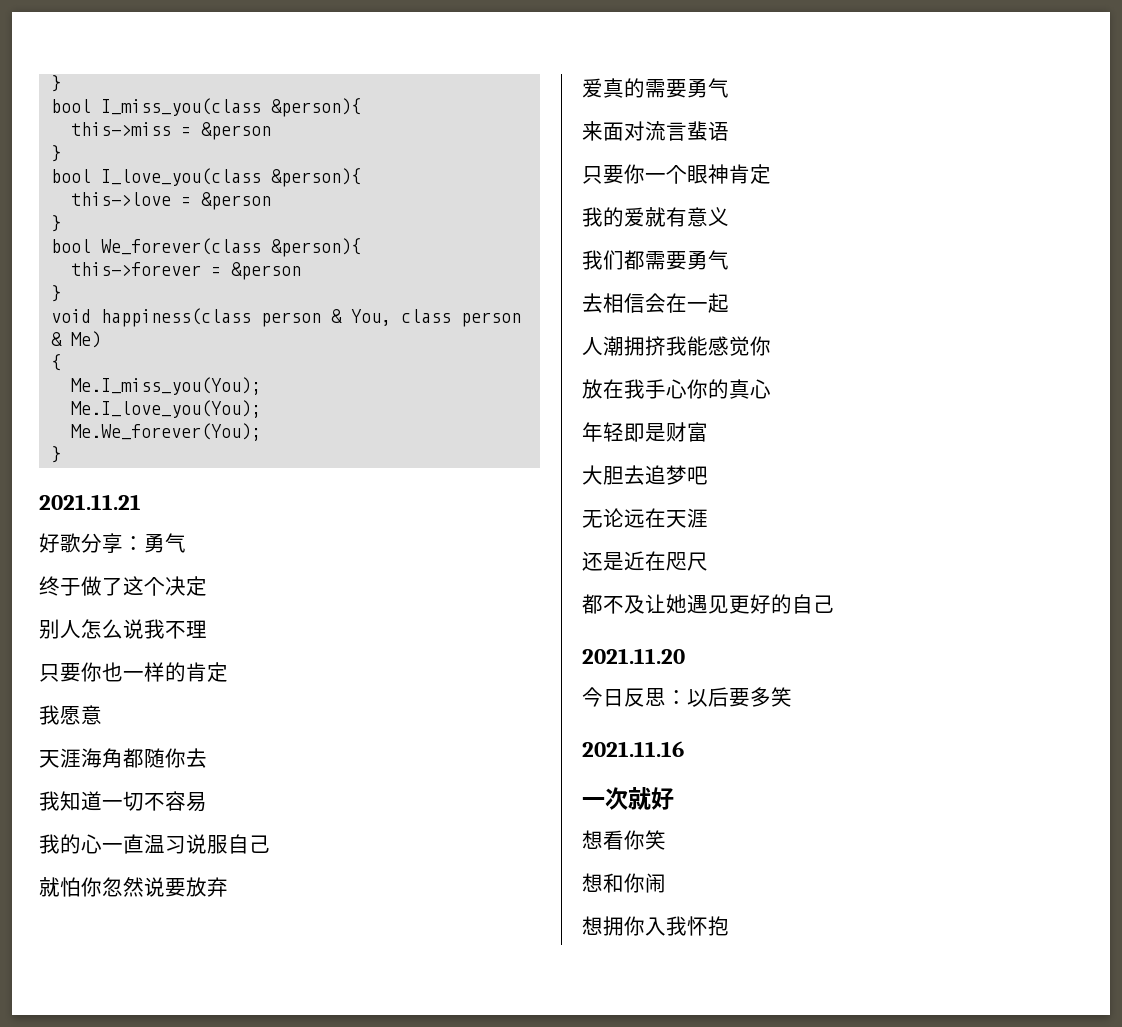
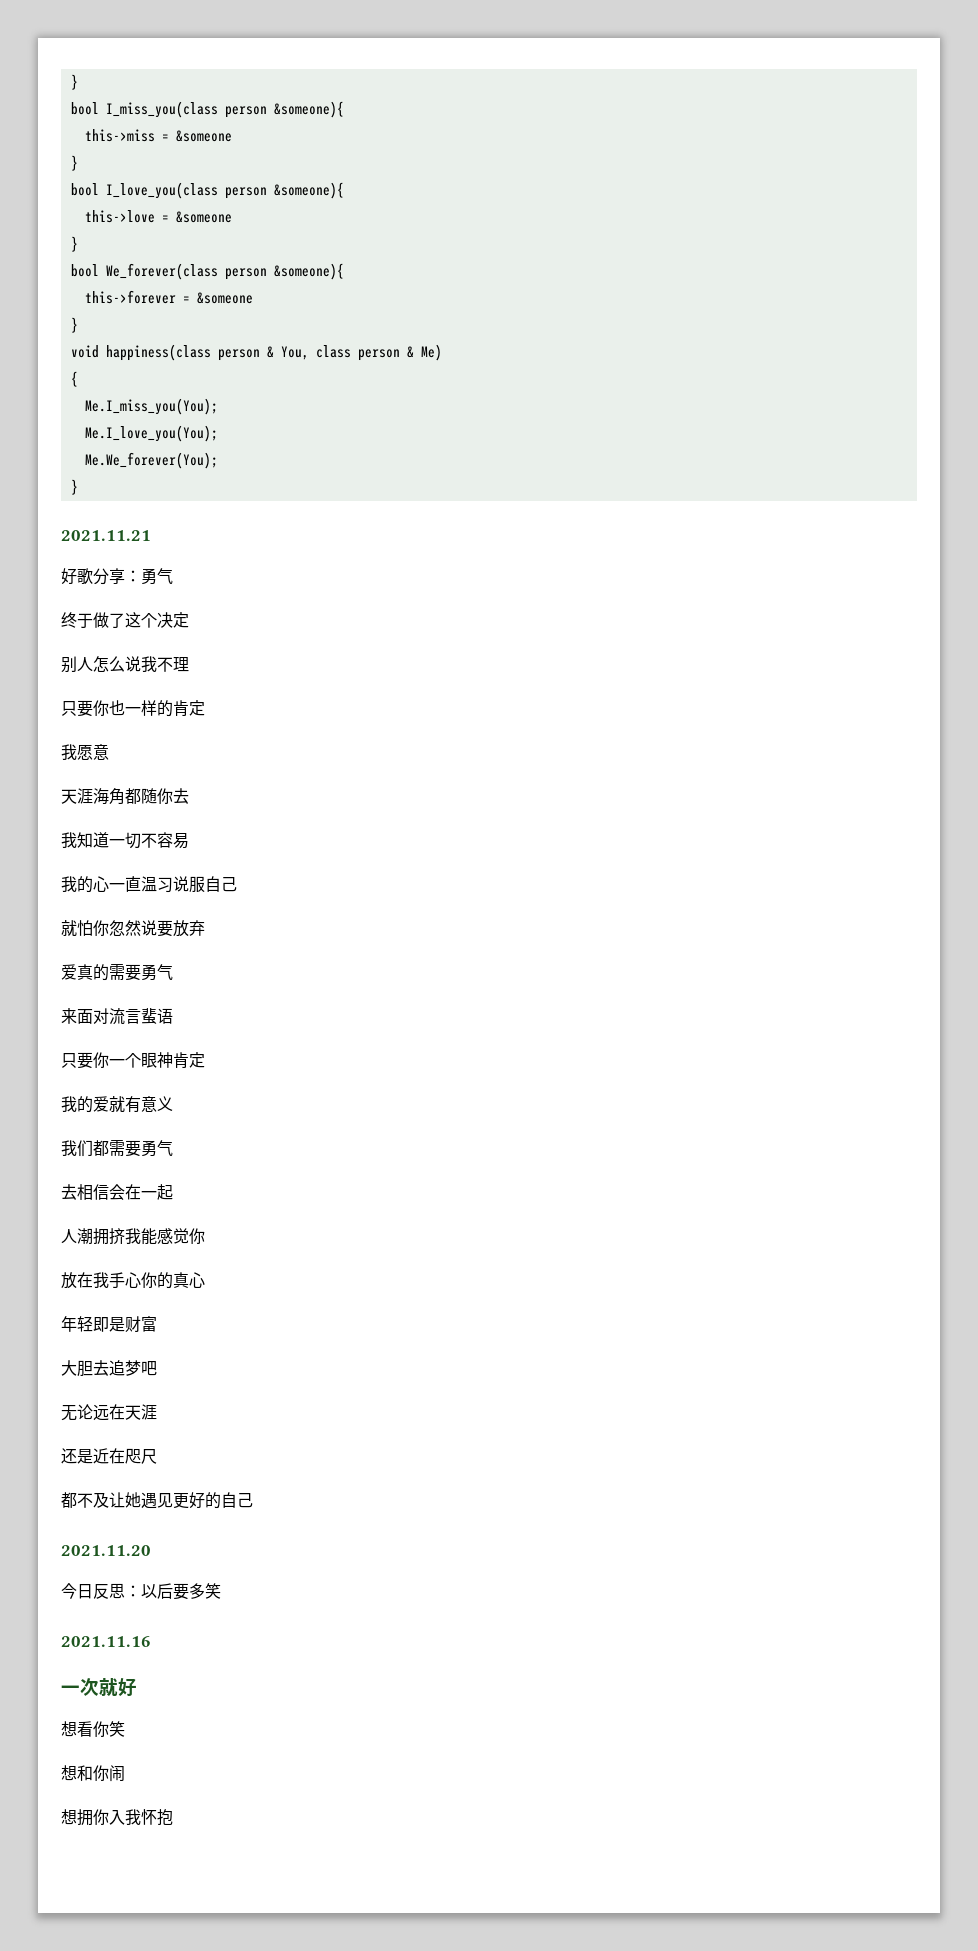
- bool I_miss_you(class &person){
+ bool I_miss_you(class person &someone){
- this->miss = &person
+ this->miss = &someone
- bool I_love_you(class &person){
+ bool I_love_you(class person &someone){
- this->love = &person
+ this->love = &someone
- bool We_forever(class &person){
+ bool We_forever(class person &someone){
- this->forever = &person
+ this->forever = &someone

